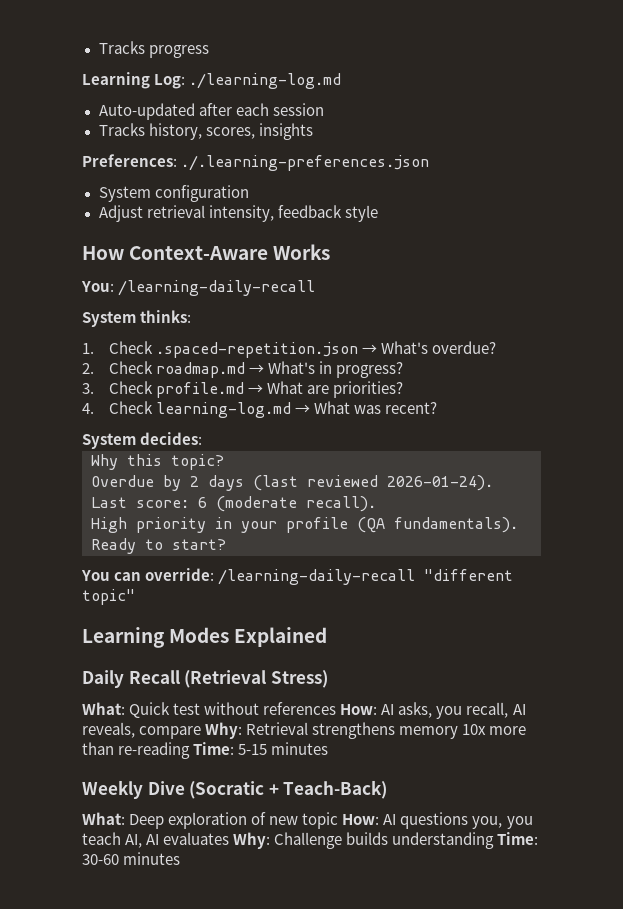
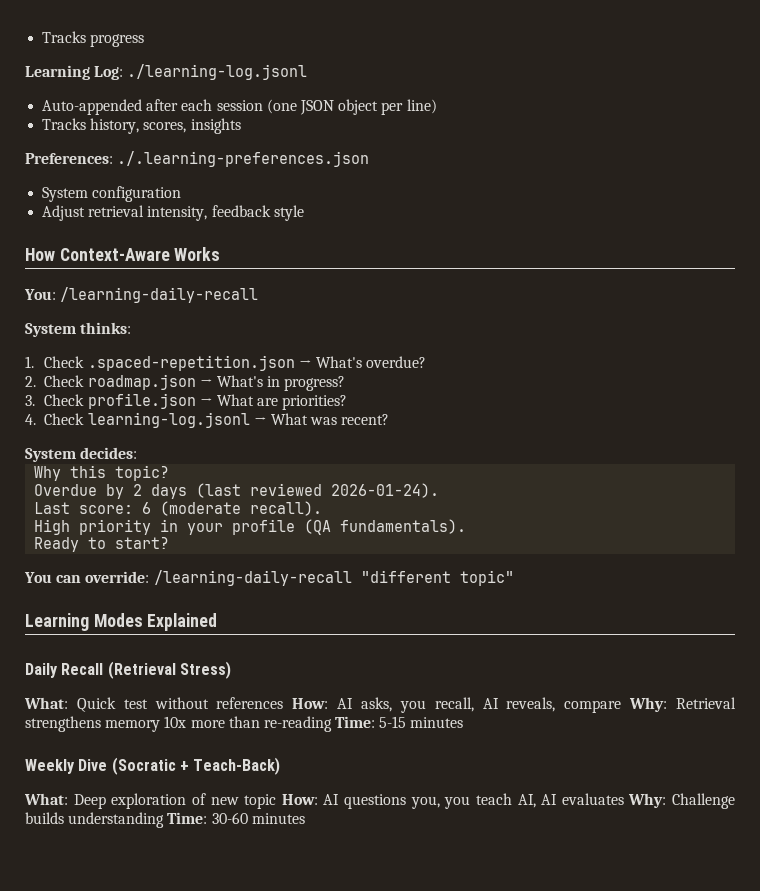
- Learning Log: ./learning-log.md
- Auto-updated after each session
+ Learning Log: ./learning-log.jsonl
+ Auto-appended after each session (one JSON object per line)
- 2. Check roadmap.md → What's in progress?
+ 2. Check roadmap.json → What's in progress?
- 3. Check profile.md → What are priorities?
+ 3. Check profile.json → What are priorities?
- 4. Check learning-log.md → What was recent?
+ 4. Check learning-log.jsonl → What was recent?

